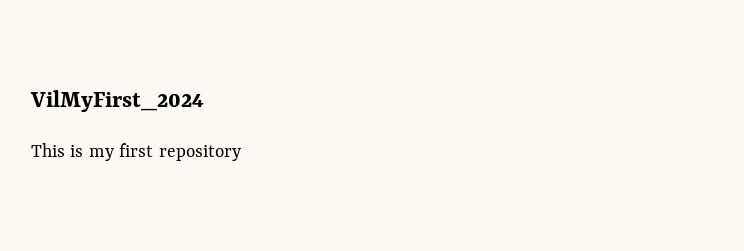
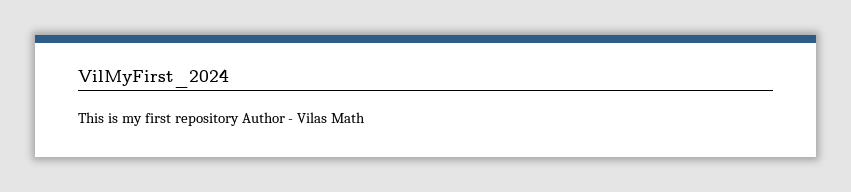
- This is my first repository
+ This is my first repository Author - Vilas Math

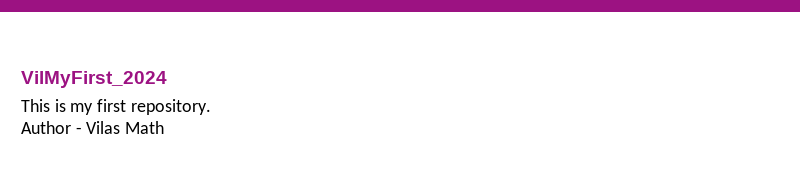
- This is my first repository Author - Vilas Math
+ This is my first repository.
+ Author - Vilas Math

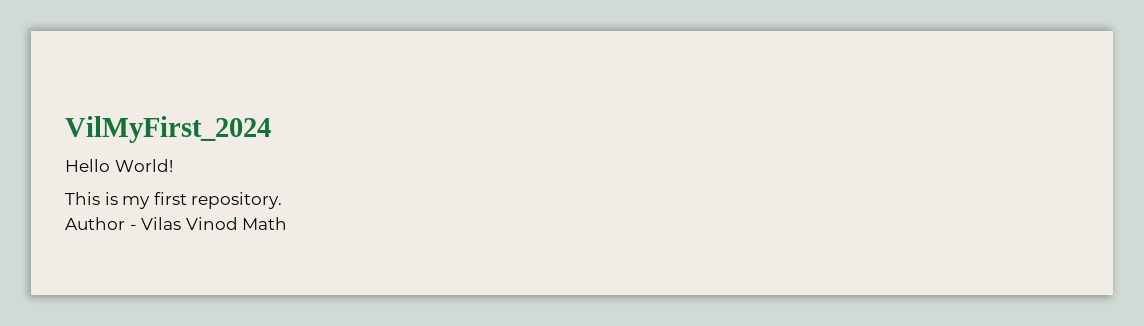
+ Hello World!
- Author - Vilas Math
+ Author - Vilas Vinod Math

